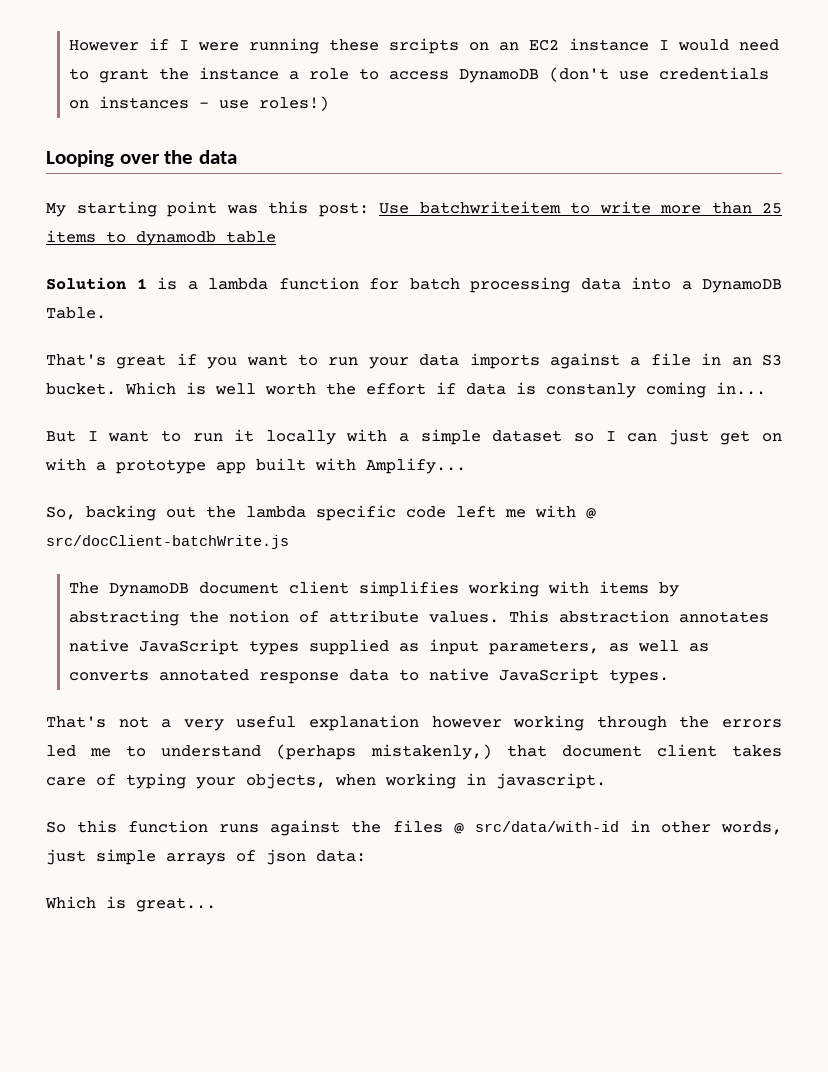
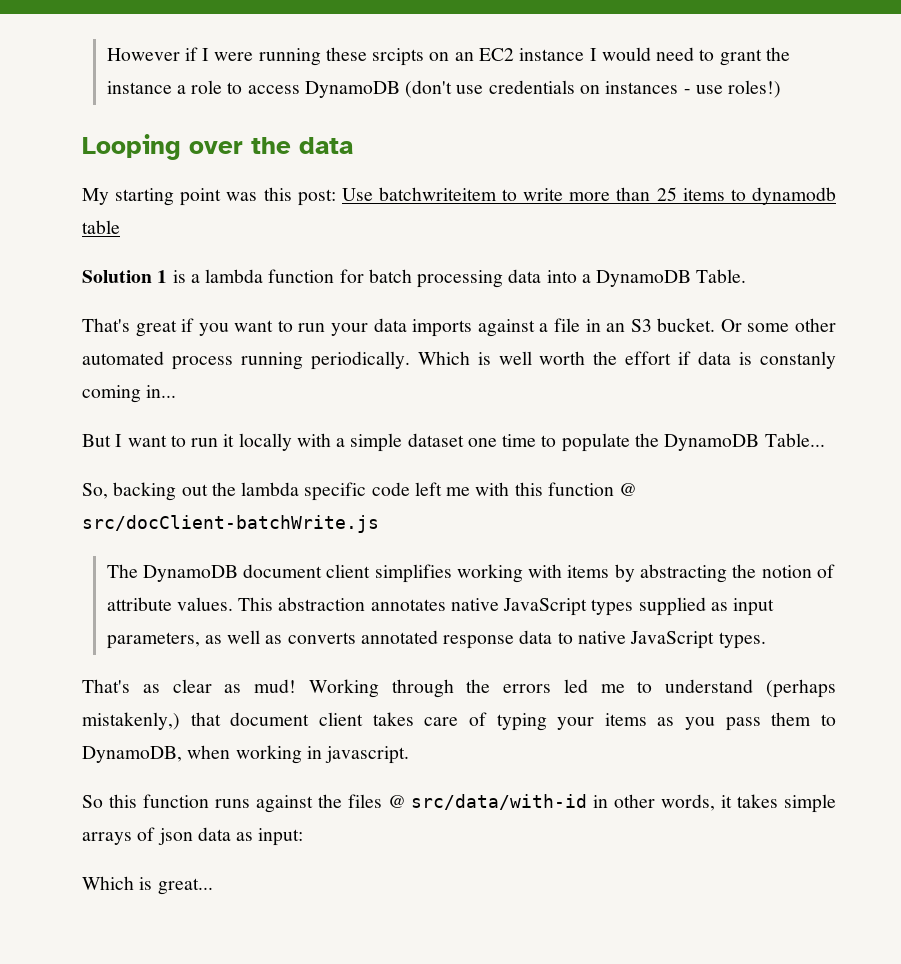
+ Or some other automated process running periodically.
- But I want to run it locally with a simple dataset so I can just get on with a prototype app built with Amplify...
+ But I want to run it locally with a simple dataset one time to populate the DynamoDB Table...
- So, backing out the lambda specific code left me with @ src/docClient-batchWrite.js
+ So, backing out the lambda specific code left me with this function @ src/docClient-batchWrite.js
- That's not a very useful explanation however working through the errors led me to understand (perhaps mistakenly,) that document client takes care of typing your objects, when working in javascript.
+ That's as clear as mud! Working through the errors led me to understand (perhaps mistakenly,) that document client takes care of typing your items as you pass them to DynamoDB, when working in javascript.
- So this function runs against the files @ src/data/with-id in other words, just simple arrays of json data:
+ So this function runs against the files @ src/data/with-id in other words, it takes simple arrays of json data as input:

